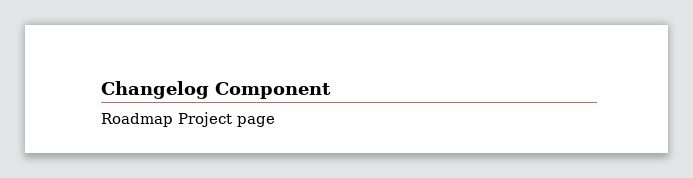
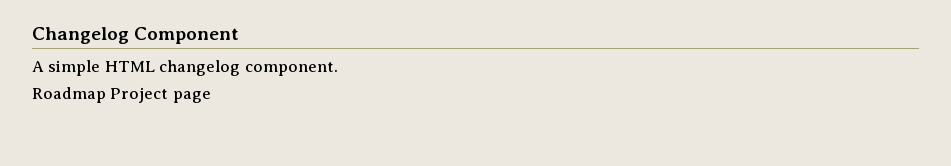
+ A simple HTML changelog component.

